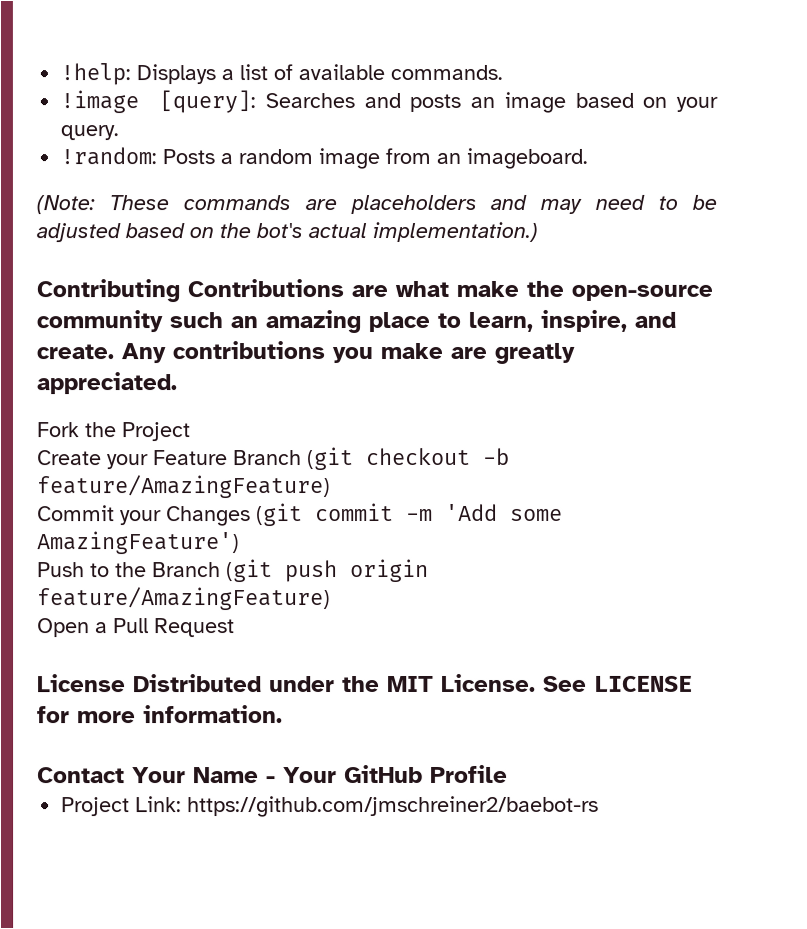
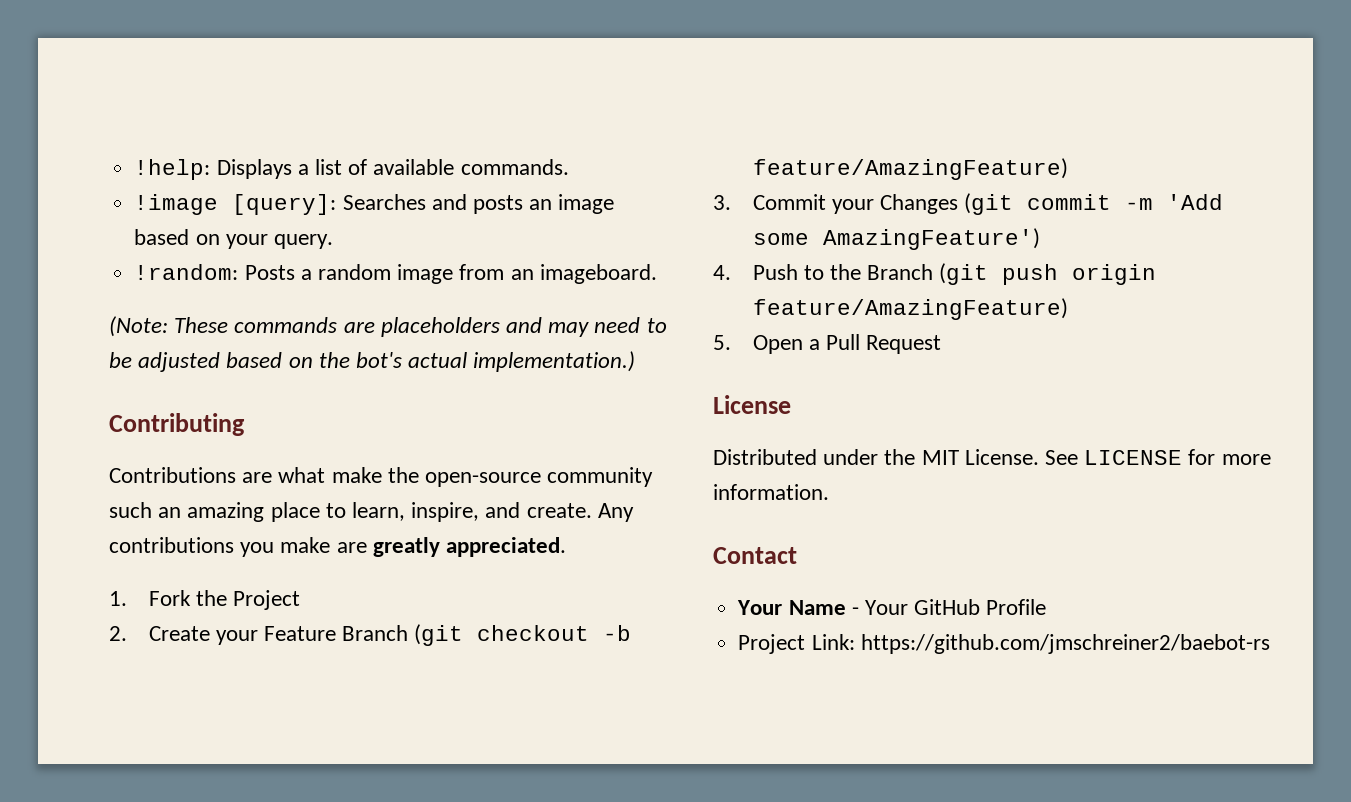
- Contributing Contributions are what make the open-source community such an amazing place to learn, inspire, and create.
+ Contributing
+ Contributions are what make the open-source community such an amazing place to learn, inspire, and create.
- Fork the Project
+ 1. Fork the Project
- Create your Feature Branch (git checkout -b feature/AmazingFeature)
+ 2. Create your Feature Branch (git checkout -b feature/AmazingFeature)
- Commit your Changes (git commit -m 'Add some AmazingFeature')
+ 3. Commit your Changes (git commit -m 'Add some AmazingFeature')
- Push to the Branch (git push origin feature/AmazingFeature)
+ 4. Push to the Branch (git push origin feature/AmazingFeature)
- Open a Pull Request
+ 5. Open a Pull Request
- License Distributed under the MIT License.
+ License
+ Distributed under the MIT License.
- Contact Your Name - Your GitHub Profile
+ Contact
+ Your Name - Your GitHub Profile

